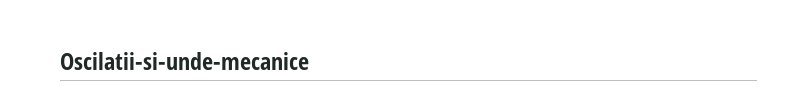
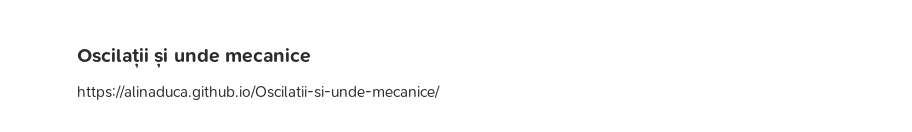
- Oscilatii-si-unde-mecanice
+ Oscilații și unde mecanice
+ https://alinaduca.github.io/Oscilatii-si-unde-mecanice/

